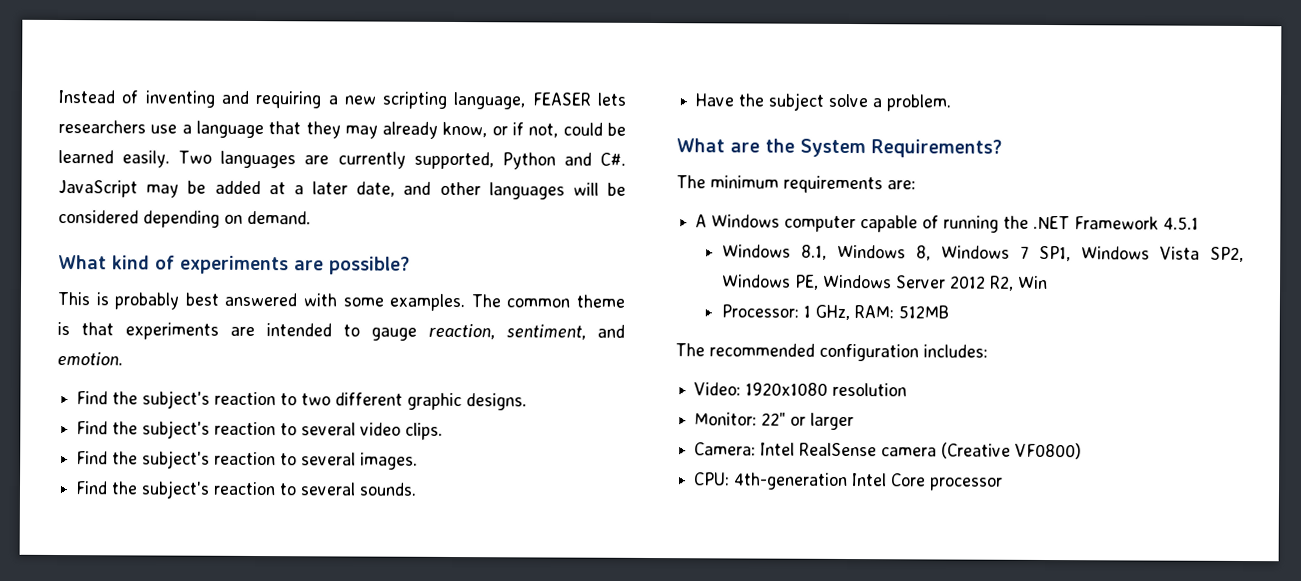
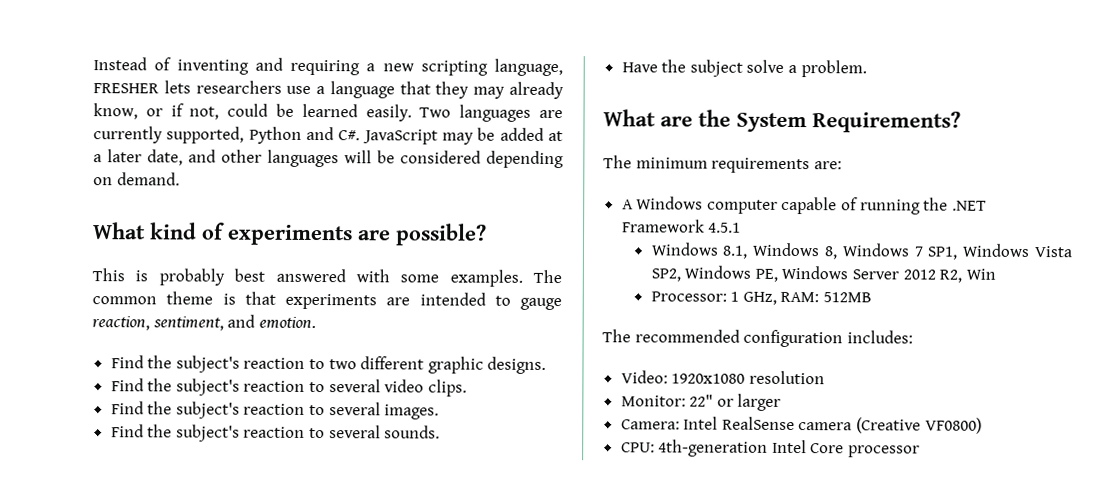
- Instead of inventing and requiring a new scripting language, FEASER lets researchers use a language that they may already know, or if not, could be learned easily.
+ Instead of inventing and requiring a new scripting language, FRESHER lets researchers use a language that they may already know, or if not, could be learned easily.

